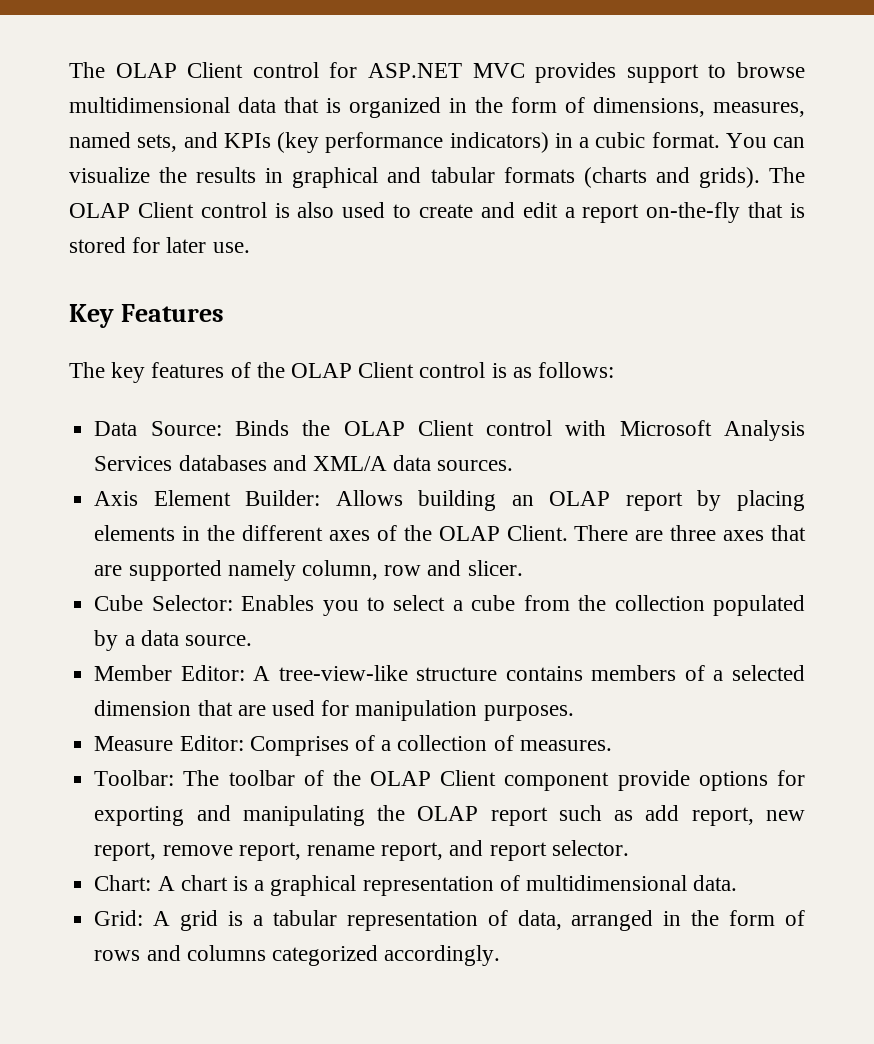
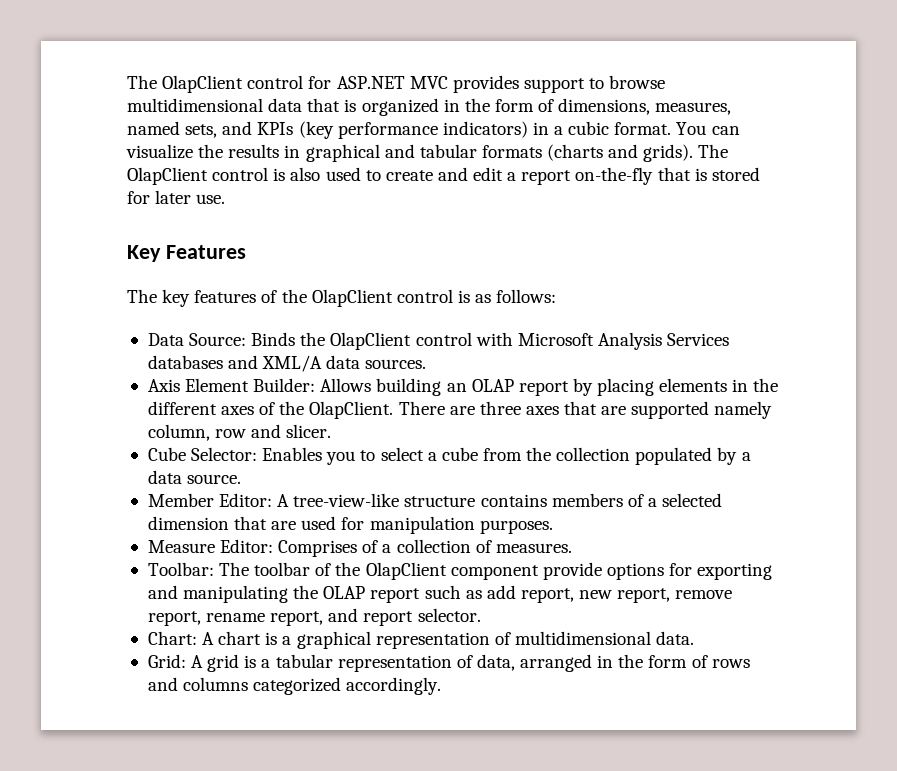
- The OLAP Client control for ASP.NET MVC provides support to browse multidimensional data that is organized in the form of dimensions, measures, named sets, and KPIs (key performance indicators) in a cubic format.
+ The OlapClient control for ASP.NET MVC provides support to browse multidimensional data that is organized in the form of dimensions, measures, named sets, and KPIs (key performance indicators) in a cubic format.
- The OLAP Client control is also used to create and edit a report on-the-fly that is stored for later use.
+ The OlapClient control is also used to create and edit a report on-the-fly that is stored for later use.
- The key features of the OLAP Client control is as follows:
+ The key features of the OlapClient control is as follows:
- Data Source: Binds the OLAP Client control with Microsoft Analysis Services databases and XML/A data sources.
+ Data Source: Binds the OlapClient control with Microsoft Analysis Services databases and XML/A data sources.
- Axis Element Builder: Allows building an OLAP report by placing elements in the different axes of the OLAP Client.
+ Axis Element Builder: Allows building an OLAP report by placing elements in the different axes of the OlapClient.
- Toolbar: The toolbar of the OLAP Client component provide options for exporting and manipulating the OLAP report such as add report, new report, remove report, rename report, and report selector.
+ Toolbar: The toolbar of the OlapClient component provide options for exporting and manipulating the OLAP report such as add report, new report, remove report, rename report, and report selector.

